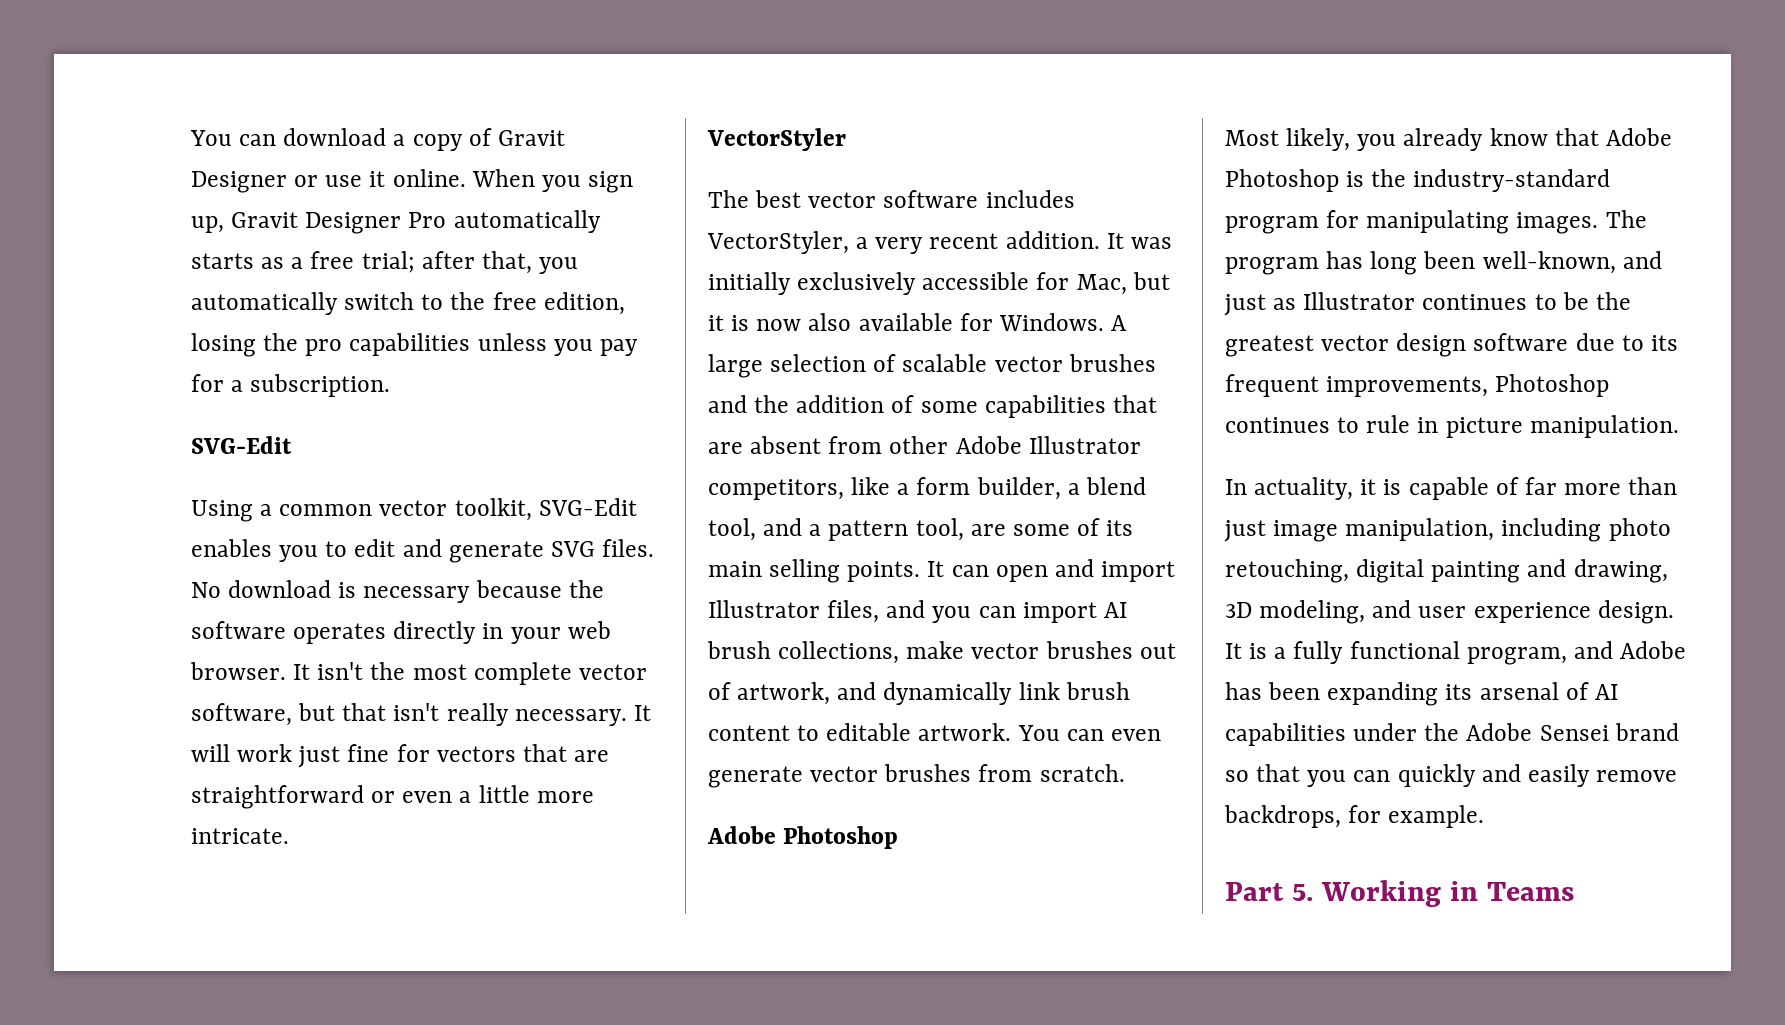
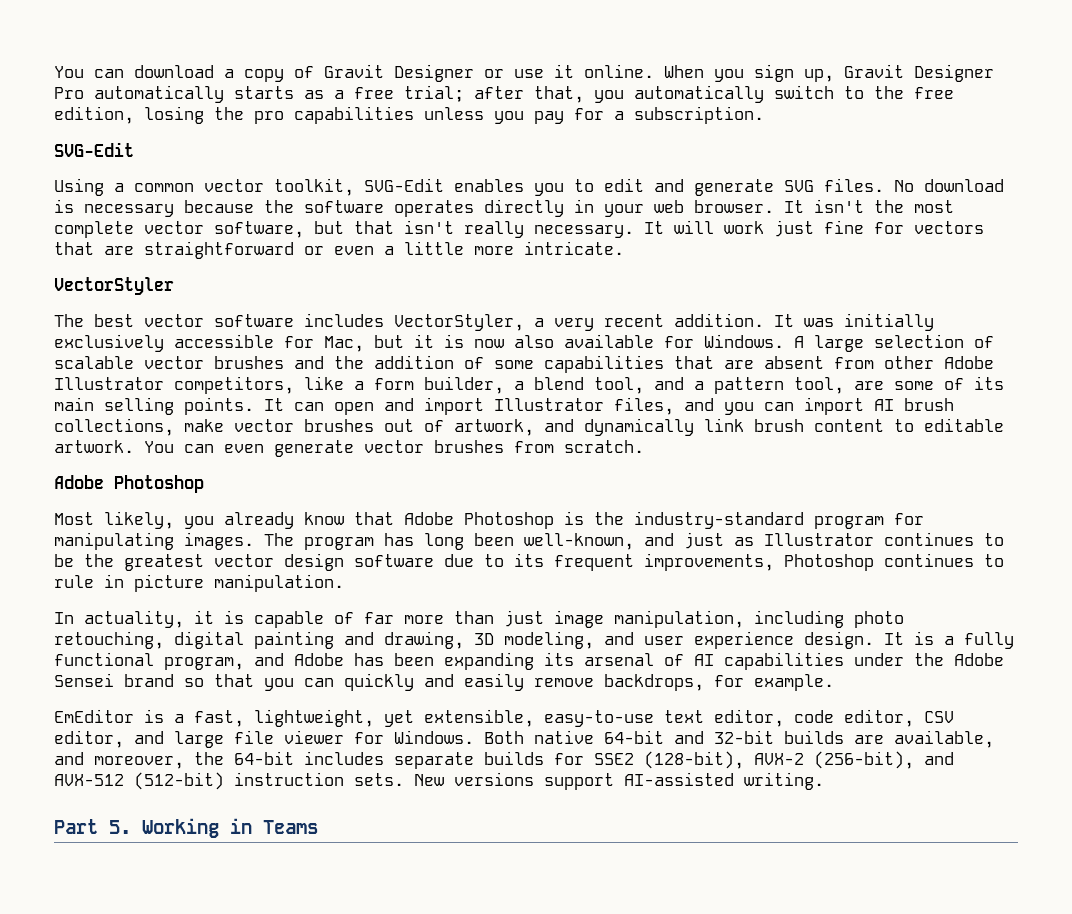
+ EmEditor is a fast, lightweight, yet extensible, easy-to-use text editor, code editor, CSV editor, and large file viewer for Windows. Both native 64-bit and 32-bit builds are available, and moreover, the 64-bit includes separate builds for SSE2 (128-bit), AVX-2 (256-bit), and AVX-512 (512-bit) instruction sets. New versions support AI-assisted writing.

